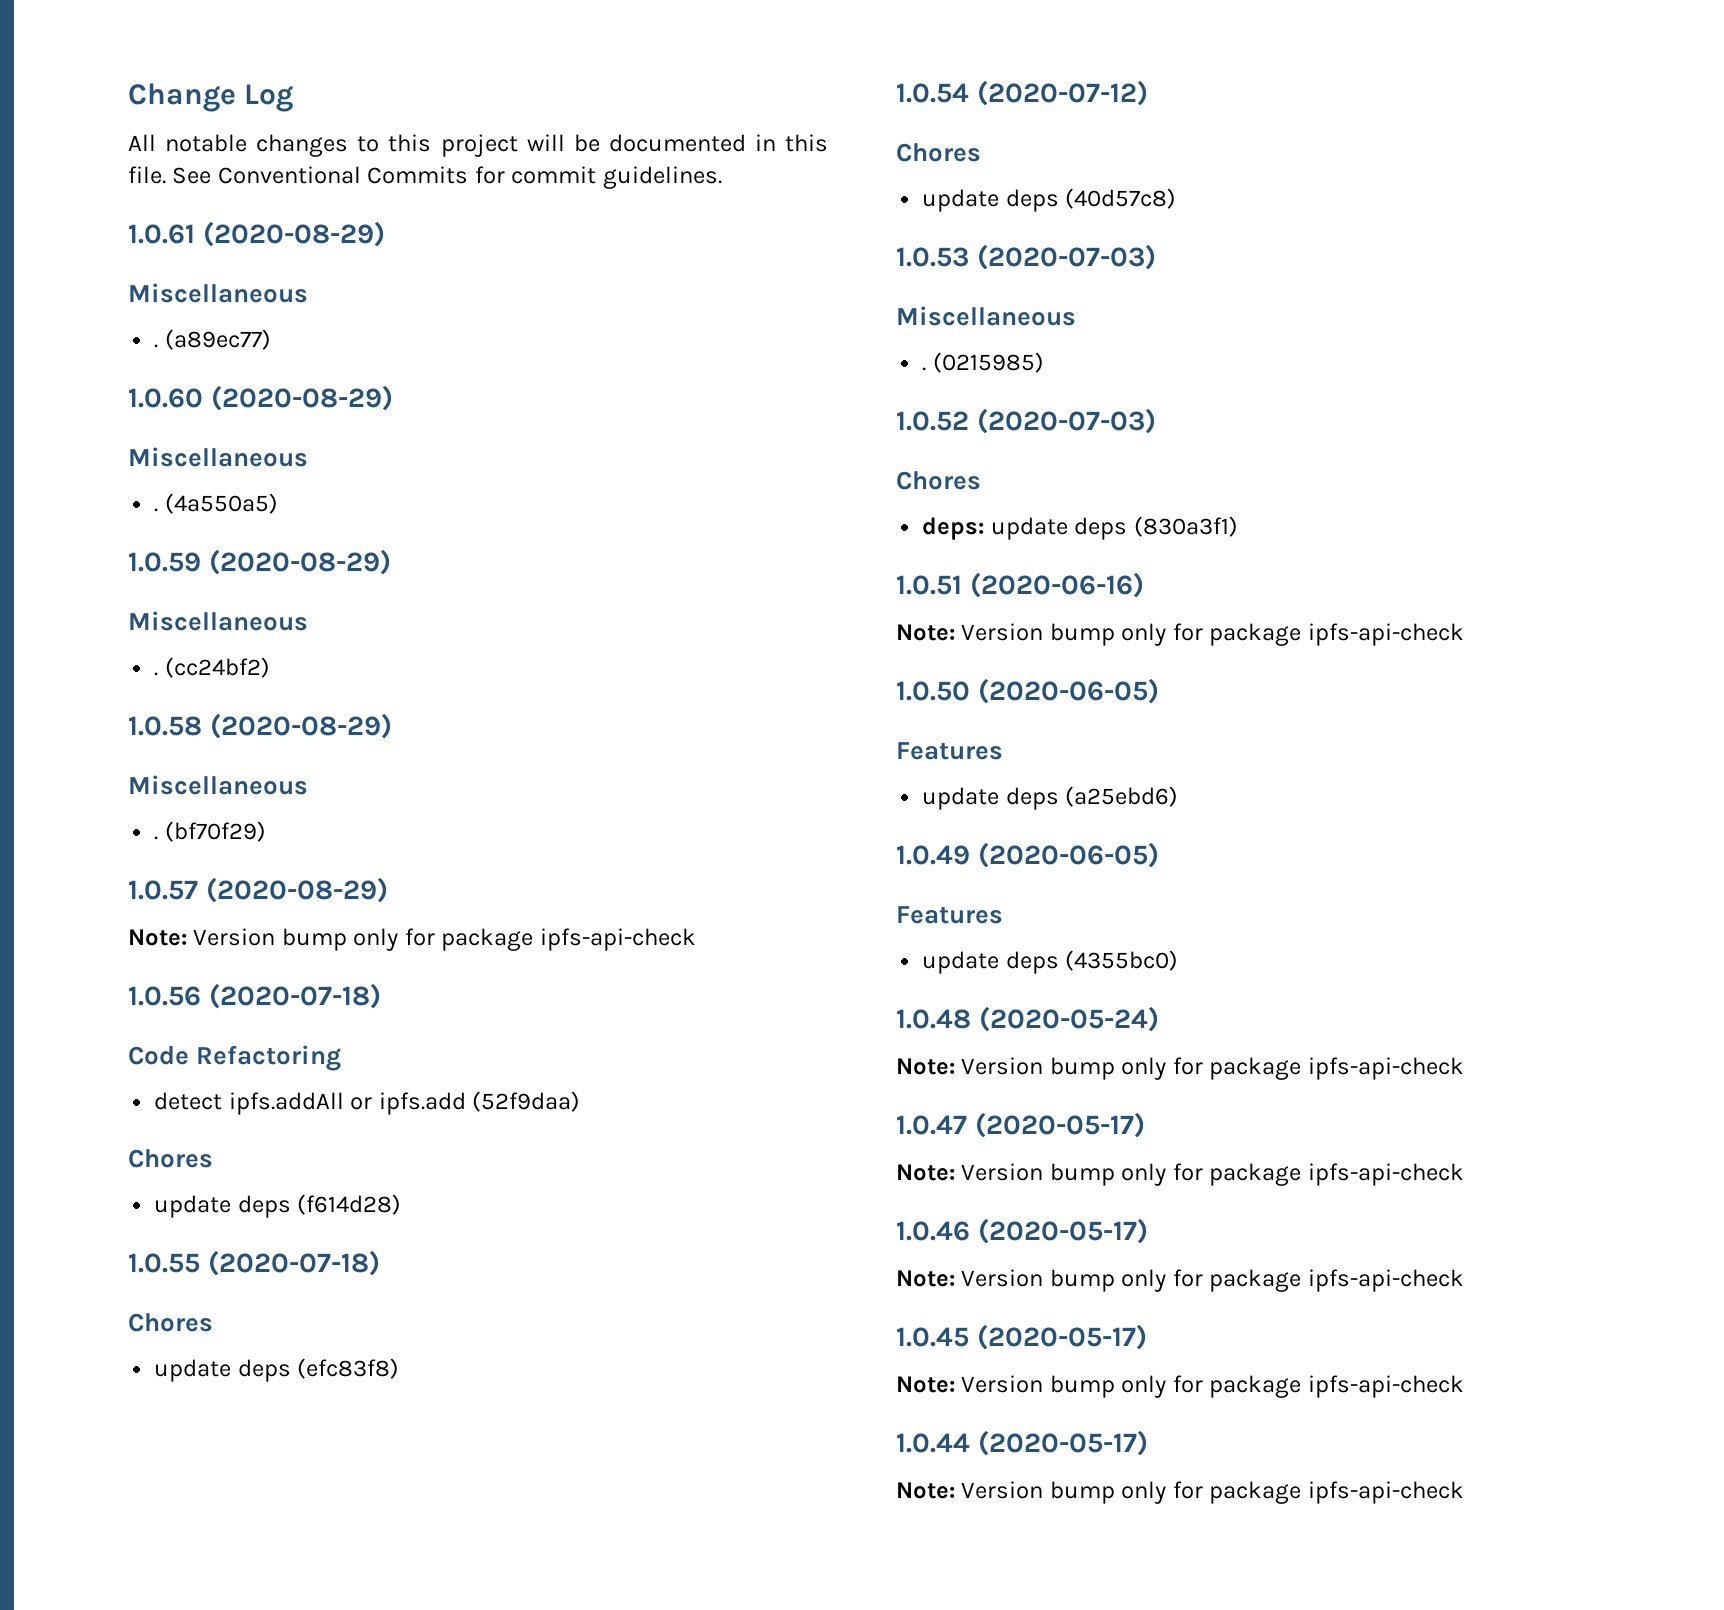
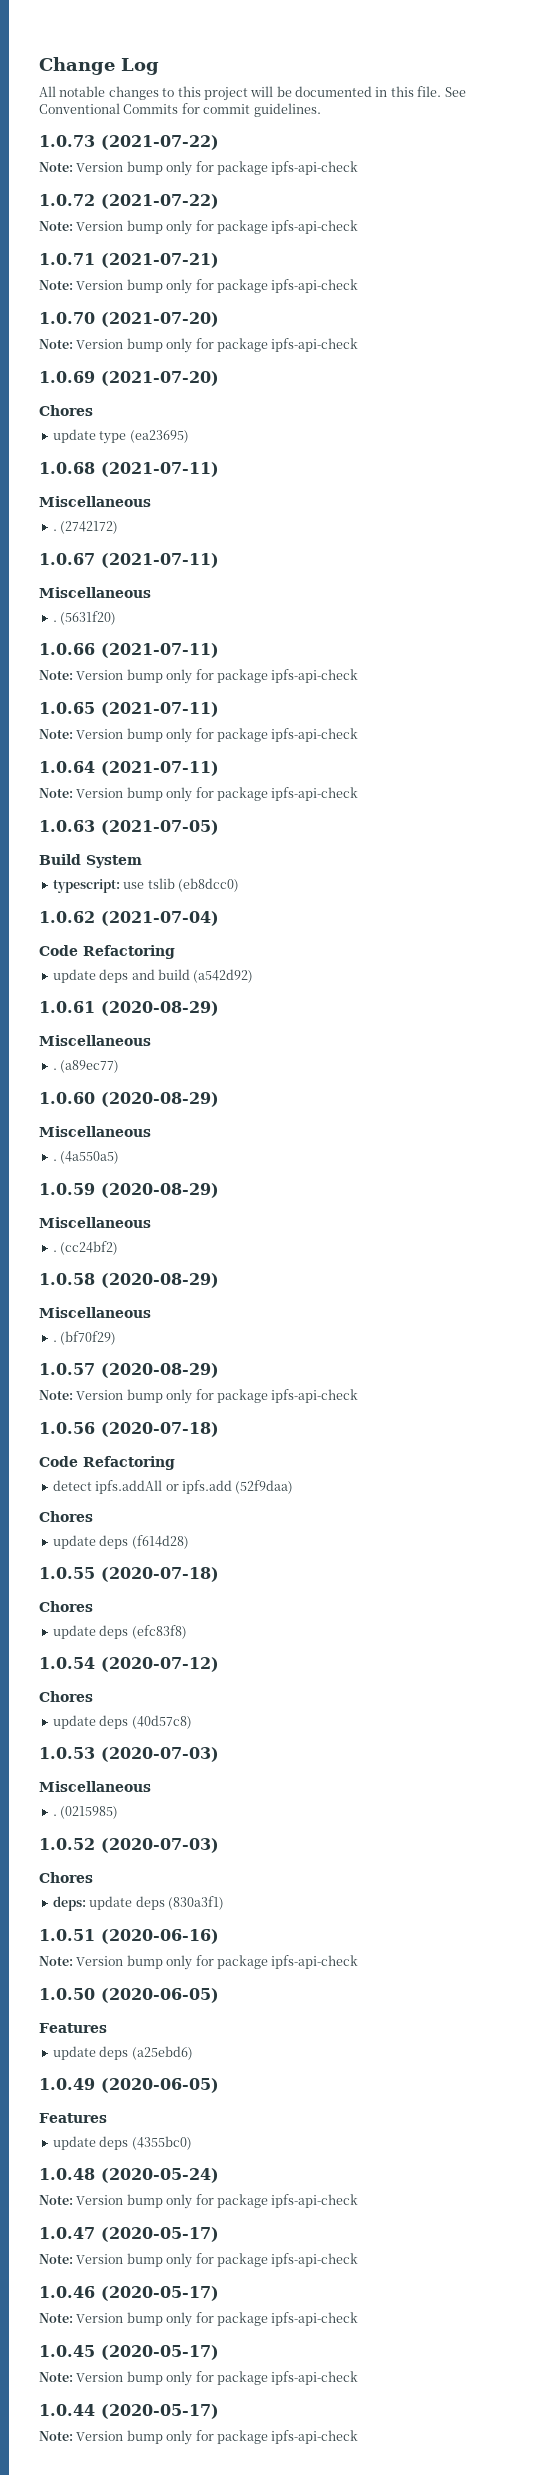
+ 1.0.73 (2021-07-22)
+ Note: Version bump only for package ipfs-api-check
+ 1.0.72 (2021-07-22)
+ Note: Version bump only for package ipfs-api-check
+ 1.0.71 (2021-07-21)
+ Note: Version bump only for package ipfs-api-check
+ 1.0.70 (2021-07-20)
+ Note: Version bump only for package ipfs-api-check
+ 1.0.69 (2021-07-20)
+ Chores
+ update type (ea23695)
+ 1.0.68 (2021-07-11)
+ Miscellaneous
+ . (2742172)
+ 1.0.67 (2021-07-11)
+ Miscellaneous
+ . (5631f20)
+ 1.0.66 (2021-07-11)
+ Note: Version bump only for package ipfs-api-check
+ 1.0.65 (2021-07-11)
+ Note: Version bump only for package ipfs-api-check
+ 1.0.64 (2021-07-11)
+ Note: Version bump only for package ipfs-api-check
+ 1.0.63 (2021-07-05)
+ Build System
+ typescript: use tslib (eb8dcc0)
+ 1.0.62 (2021-07-04)
+ Code Refactoring
+ update deps and build (a542d92)

